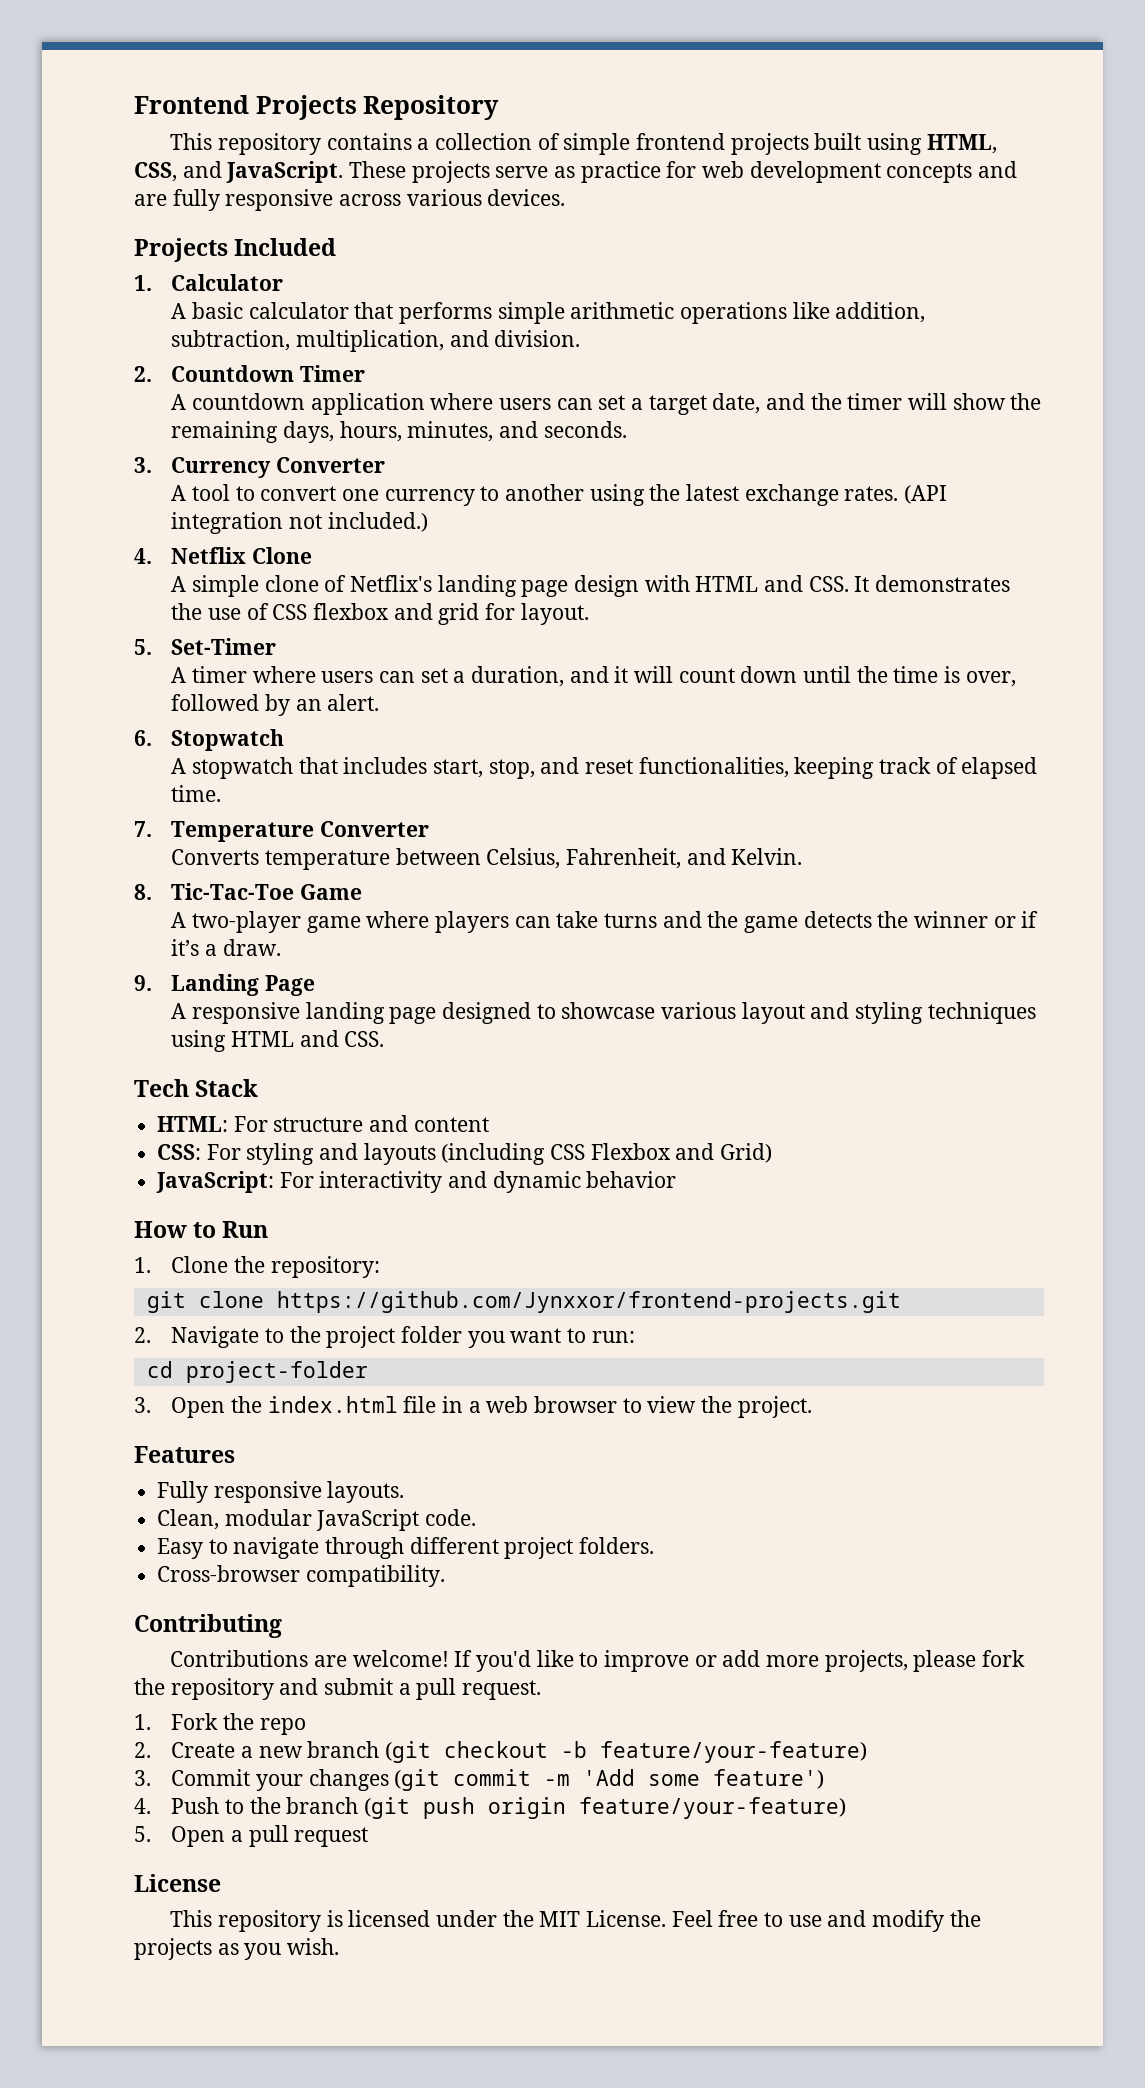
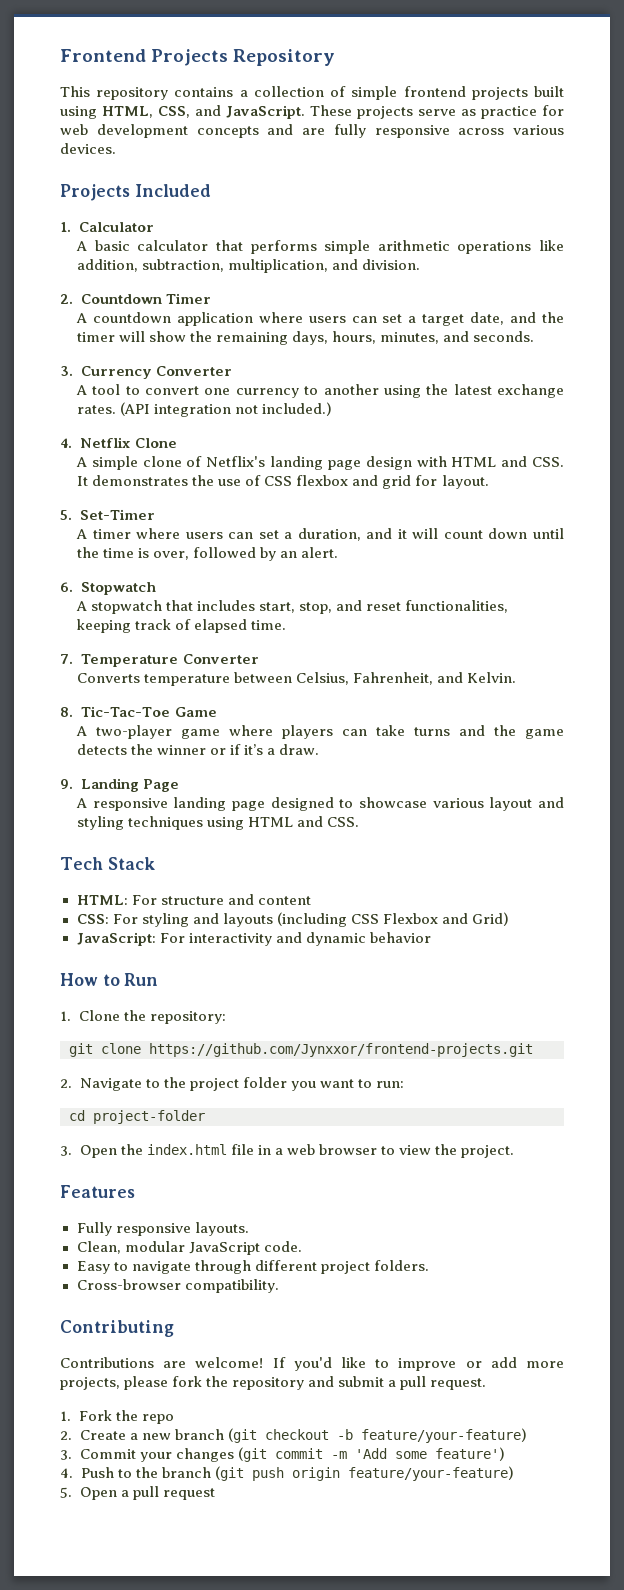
- License
- This repository is licensed under the MIT License. Feel free to use and modify the projects as you wish.

